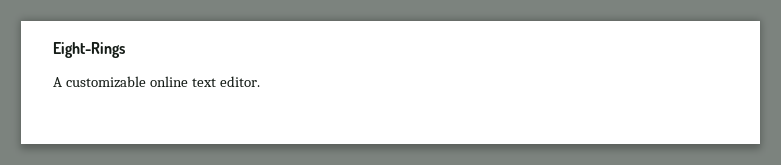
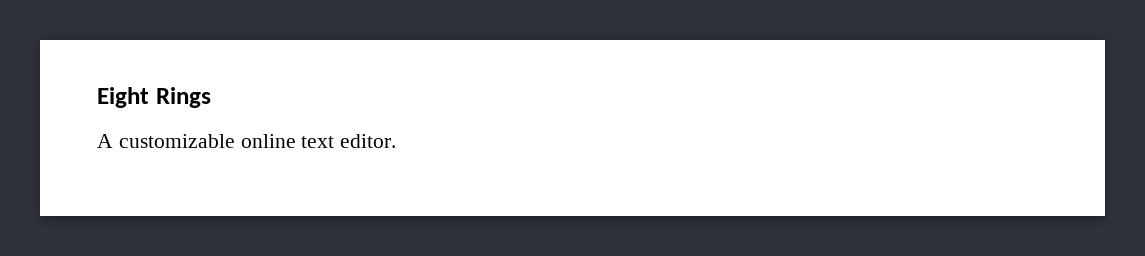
- Eight-Rings
+ Eight Rings

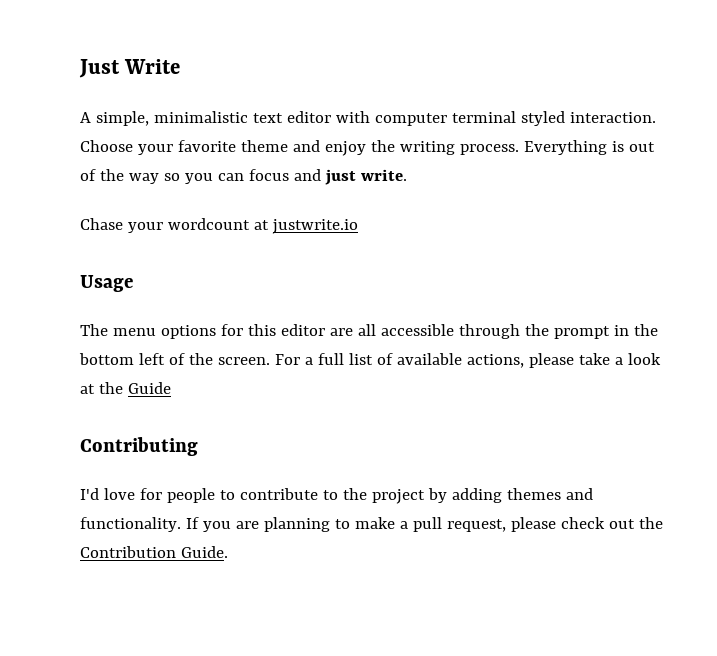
- Eight Rings
+ Just Write
- A customizable online text editor.
+ A simple, minimalistic text editor with computer terminal styled interaction. Choose your favorite theme and enjoy the writing process. Everything is out of the way so you can focus and just write.
+ Chase your wordcount at justwrite.io
+ Usage
+ The menu options for this editor are all accessible through the prompt in the bottom left of the screen. For a full list of available actions, please take a look at the Guide
+ Contributing
+ I'd love for people to contribute to the project by adding themes and functionality. If you are planning to make a pull request, please check out the Contribution Guide.

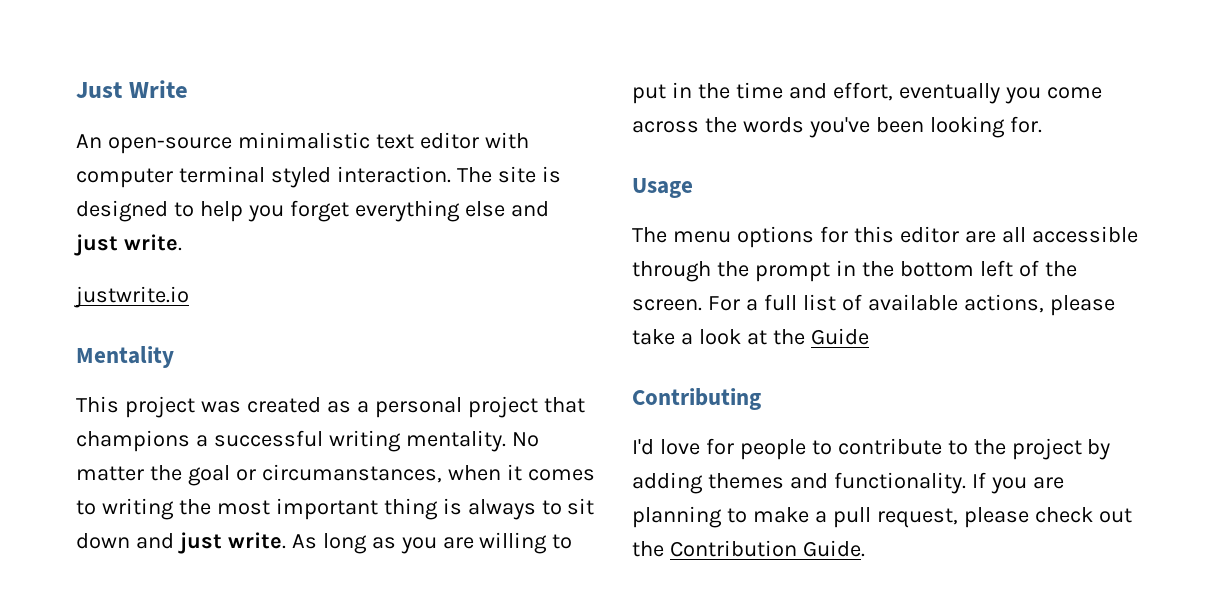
- A simple, minimalistic text editor with computer terminal styled interaction.
+ An open-source minimalistic text editor with computer terminal styled interaction.
- Choose your favorite theme and enjoy the writing process. Everything is out of the way so you can focus and just write.
- Chase your wordcount at justwrite.io
+ The site is designed to help you forget everything else and just write.
+ justwrite.io
+ Mentality
+ This project was created as a personal project that champions a successful writing mentality. No matter the goal or circumanstances, when it comes to writing the most important thing is always to sit down and just write. As long as you are willing to put in the time and effort, eventually you come across the words you've been looking for.

